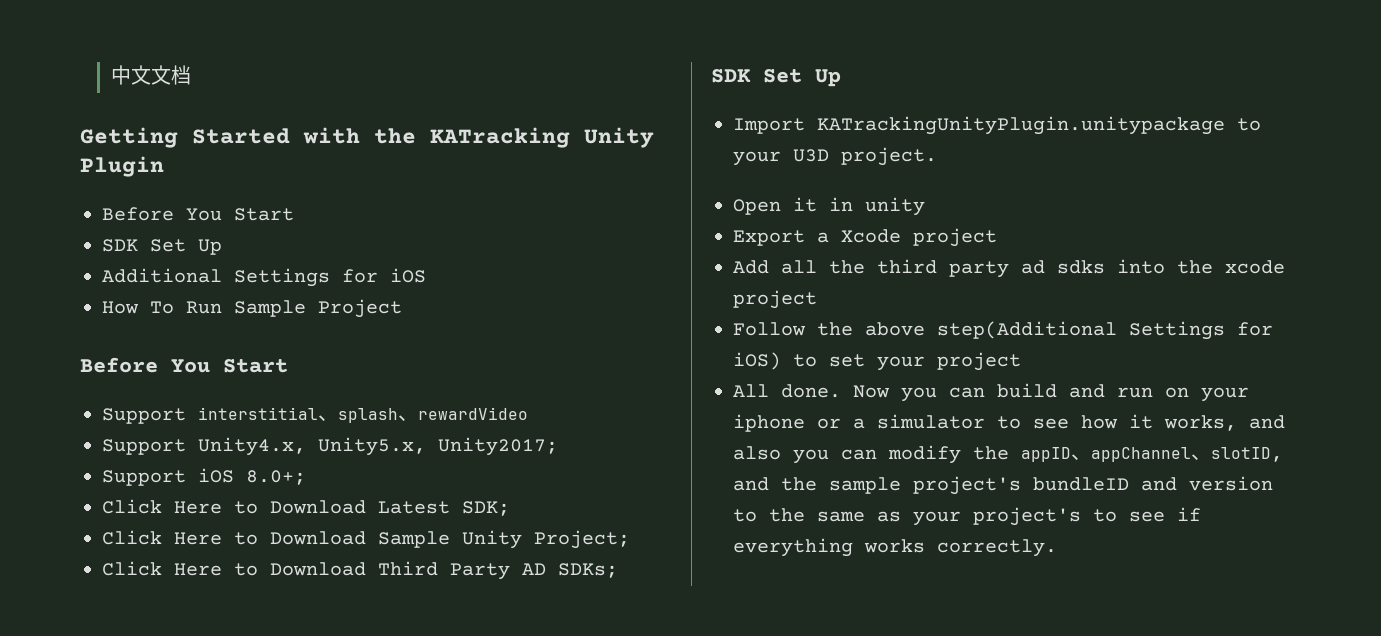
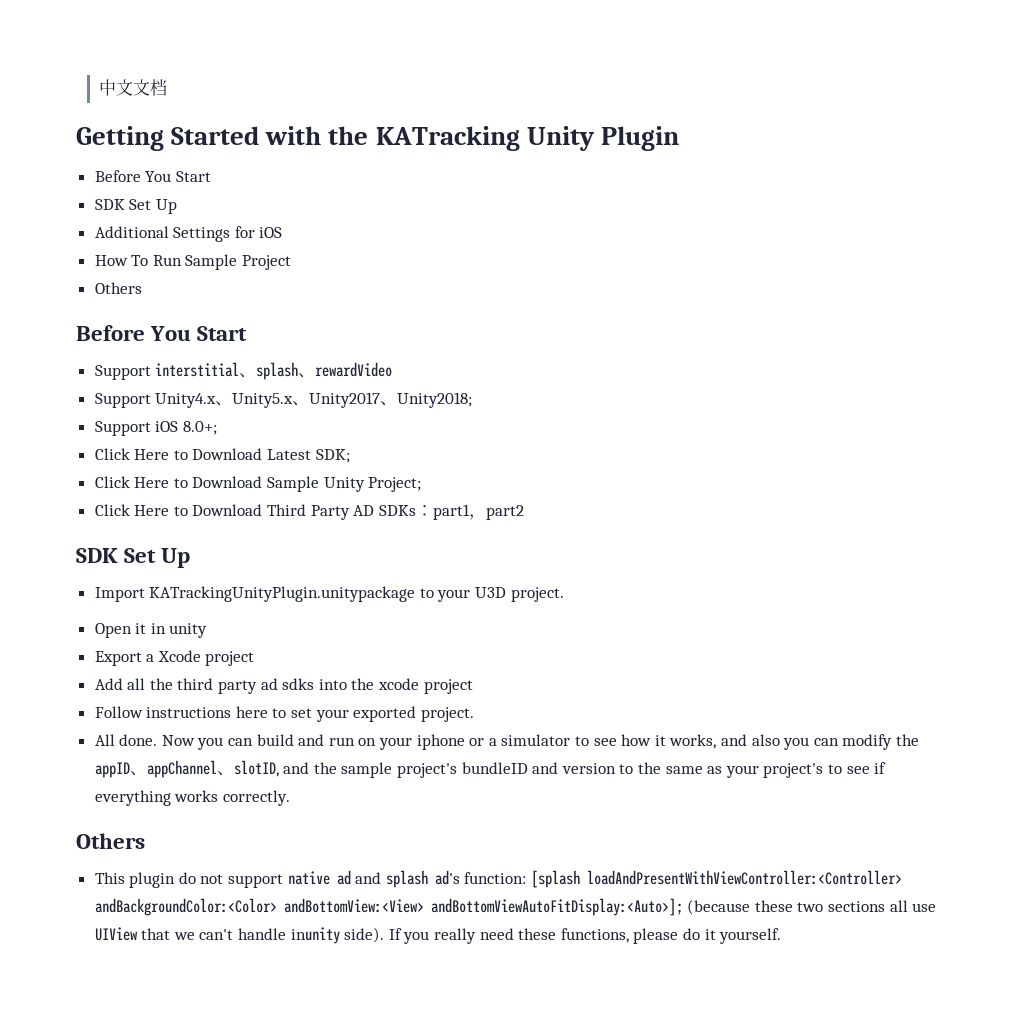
  How To Run Sample Project
+ Others
- Support Unity4.x, Unity5.x, Unity2017;
+ Support Unity4.x、Unity5.x、Unity2017、Unity2018;
- Click Here to Download Third Party AD SDKs;
+ Click Here to Download Third Party AD SDKs：part1，part2
- Follow the above step(Additional Settings for iOS) to set your project
+ Follow instructions here to set your exported project.
  Now you can build and run on your iphone or a simulator to see how it works, and also you can modify the appID、appChannel、slotID, and the sample project's bundleID and version to the same as your project's to see if everything works correctly.
+ Others
+ This plugin do not support native ad and splash ad's function: [splash loadAndPresentWithViewController:<Controller> andBackgroundColor:<Color> andBottomView:<View> andBottomViewAutoFitDisplay:<Auto>]; (because these two sections all use UIView that we can't handle inunity side). If you really need these functions, please do it yourself.

